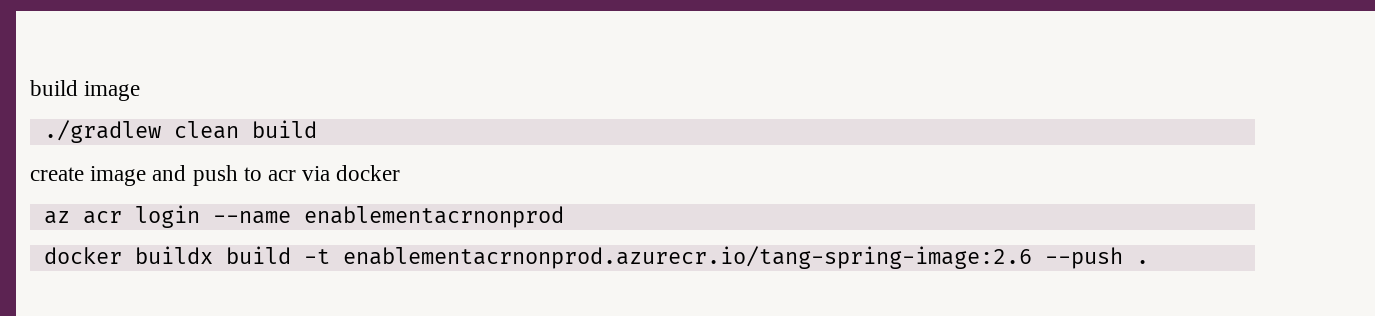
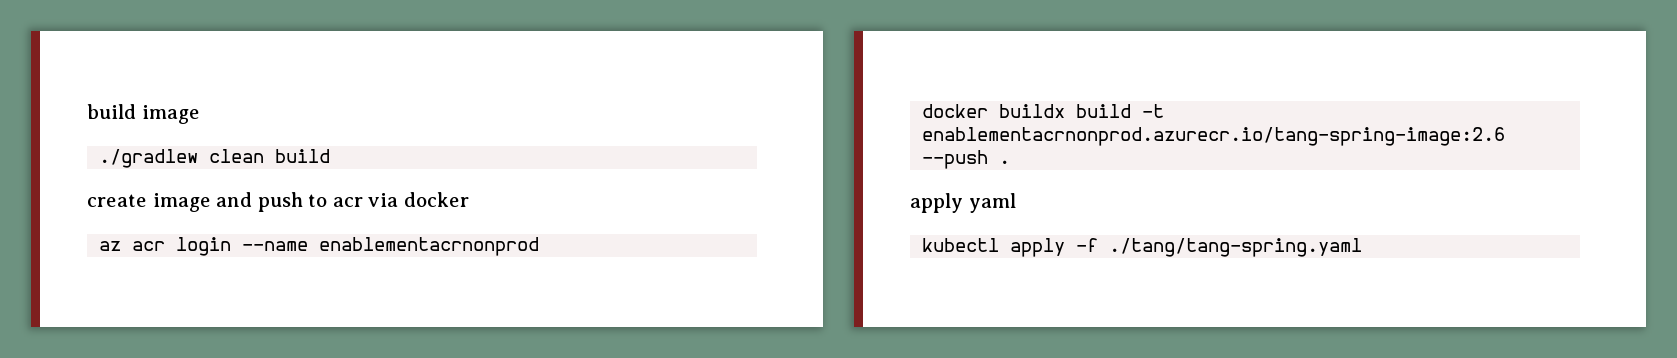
+ apply yaml
+ kubectl apply -f ./tang/tang-spring.yaml

